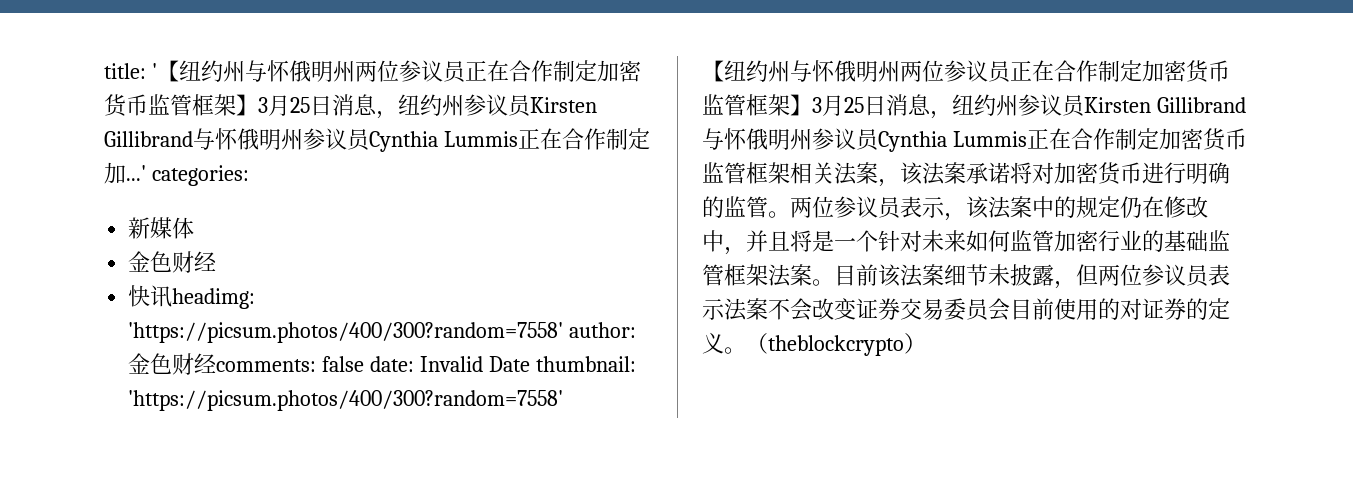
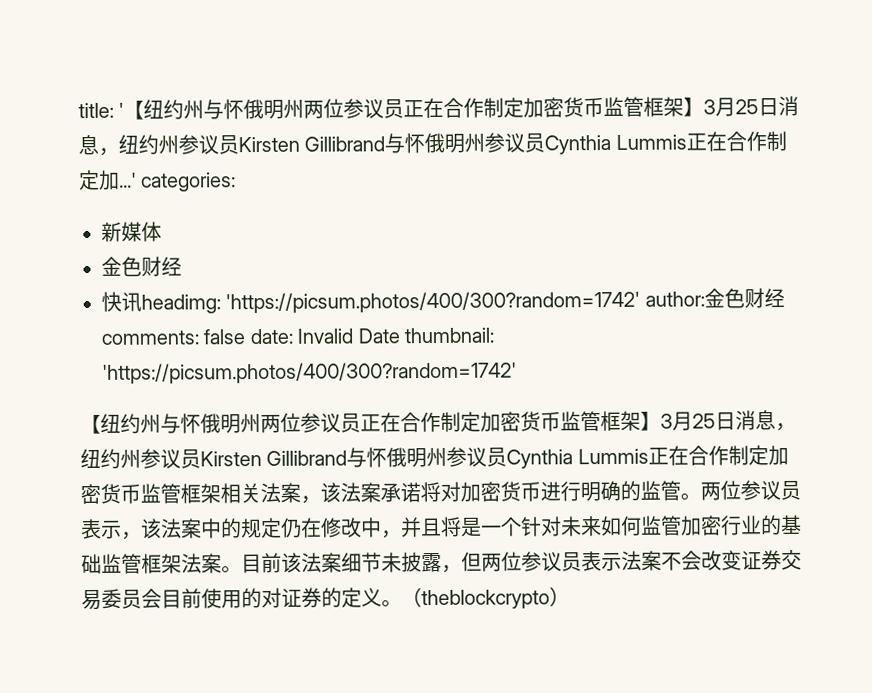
- 快讯headimg: 'https://picsum.photos/400/300?random=7558' author:金色财经comments: false date: Invalid Date thumbnail: 'https://picsum.photos/400/300?random=7558'
+ 快讯headimg: 'https://picsum.photos/400/300?random=1742' author:金色财经comments: false date: Invalid Date thumbnail: 'https://picsum.photos/400/300?random=1742'

